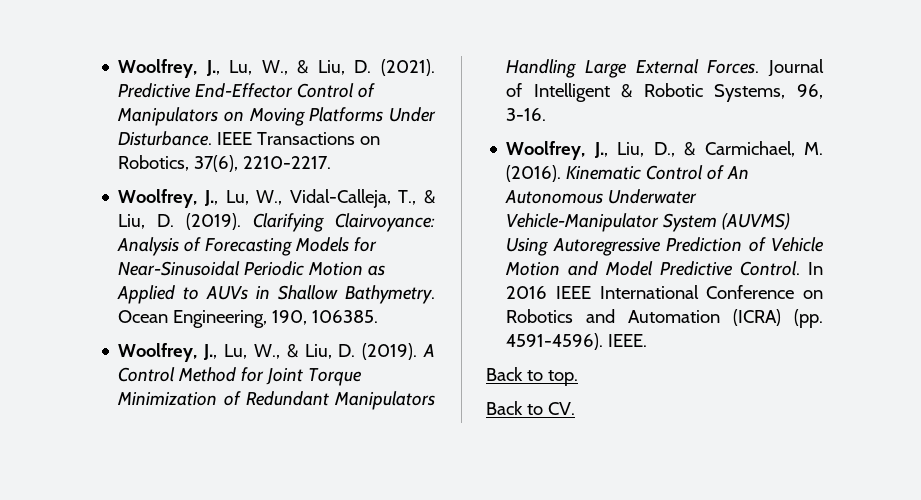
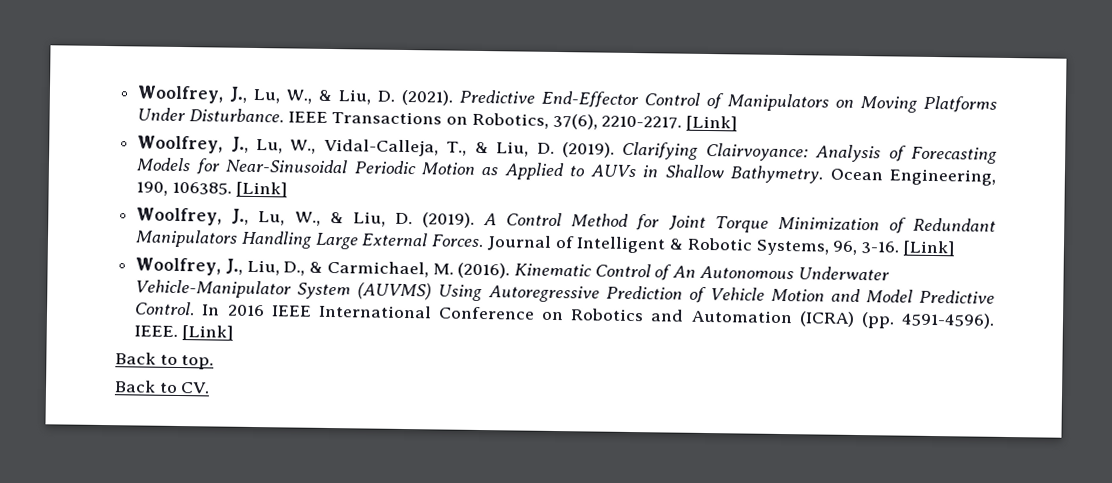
- IEEE Transactions on Robotics, 37(6), 2210-2217.
+ IEEE Transactions on Robotics, 37(6), 2210-2217. [Link]
- Ocean Engineering, 190, 106385.
+ Ocean Engineering, 190, 106385. [Link]
- Journal of Intelligent & Robotic Systems, 96, 3-16.
+ Journal of Intelligent & Robotic Systems, 96, 3-16. [Link]
- IEEE.
+ IEEE. [Link]

